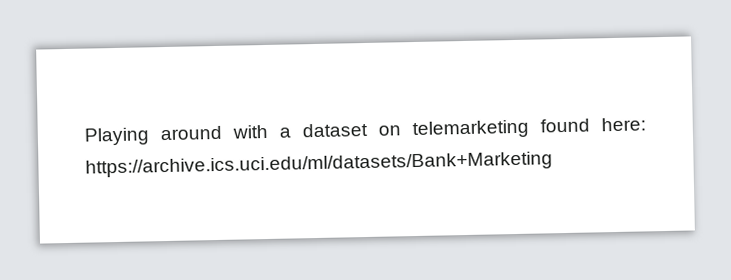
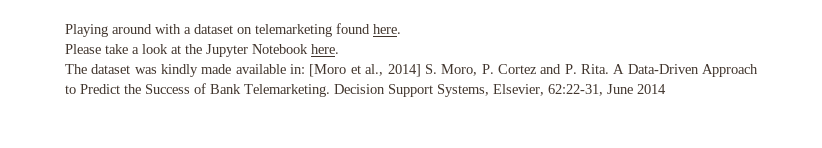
- Playing around with a dataset on telemarketing found here: https://archive.ics.uci.edu/ml/datasets/Bank+Marketing
+ Playing around with a dataset on telemarketing found here.
+ Please take a look at the Jupyter Notebook here.
+ The dataset was kindly made available in: [Moro et al., 2014] S. Moro, P. Cortez and P. Rita. A Data-Driven Approach to Predict the Success of Bank Telemarketing. Decision Support Systems, Elsevier, 62:22-31, June 2014

